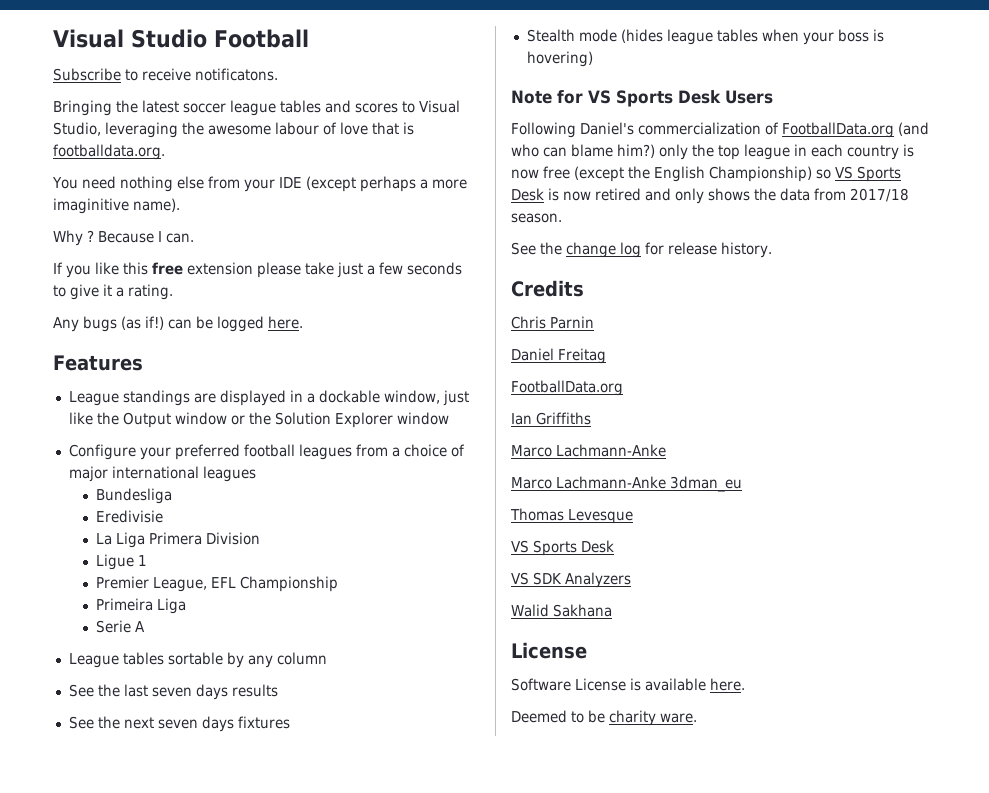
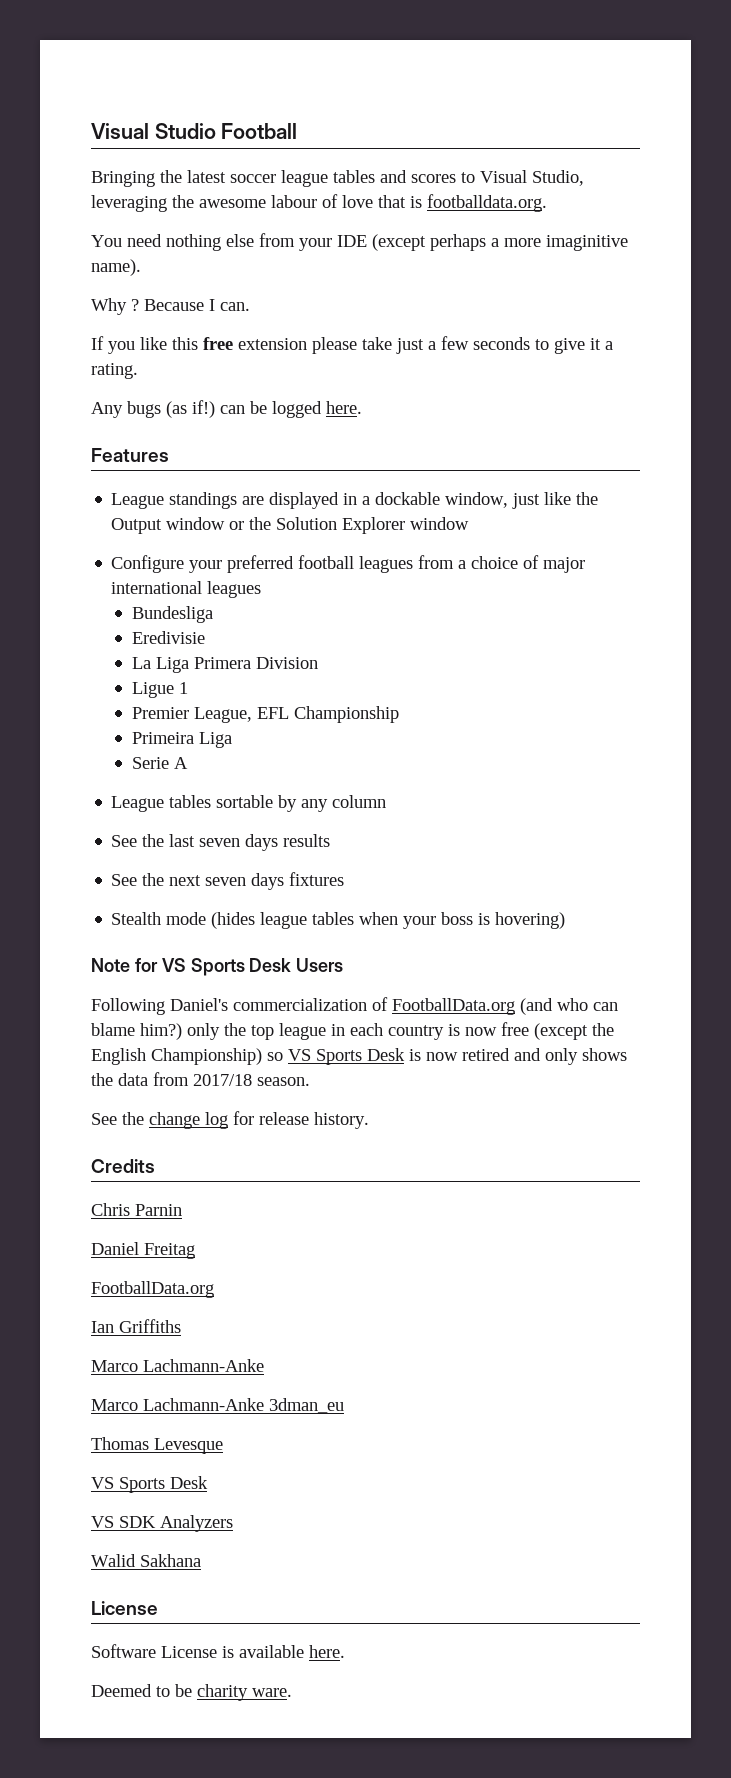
- Subscribe to receive notificatons.

